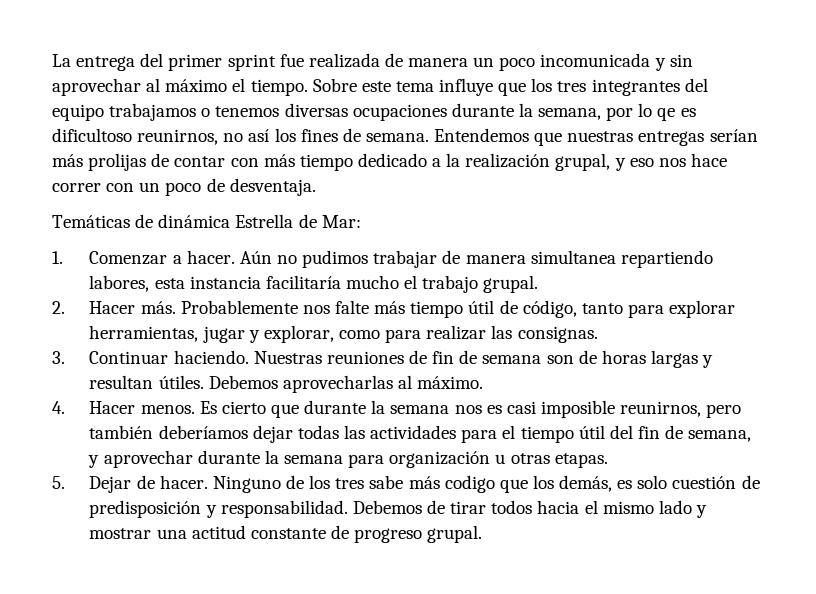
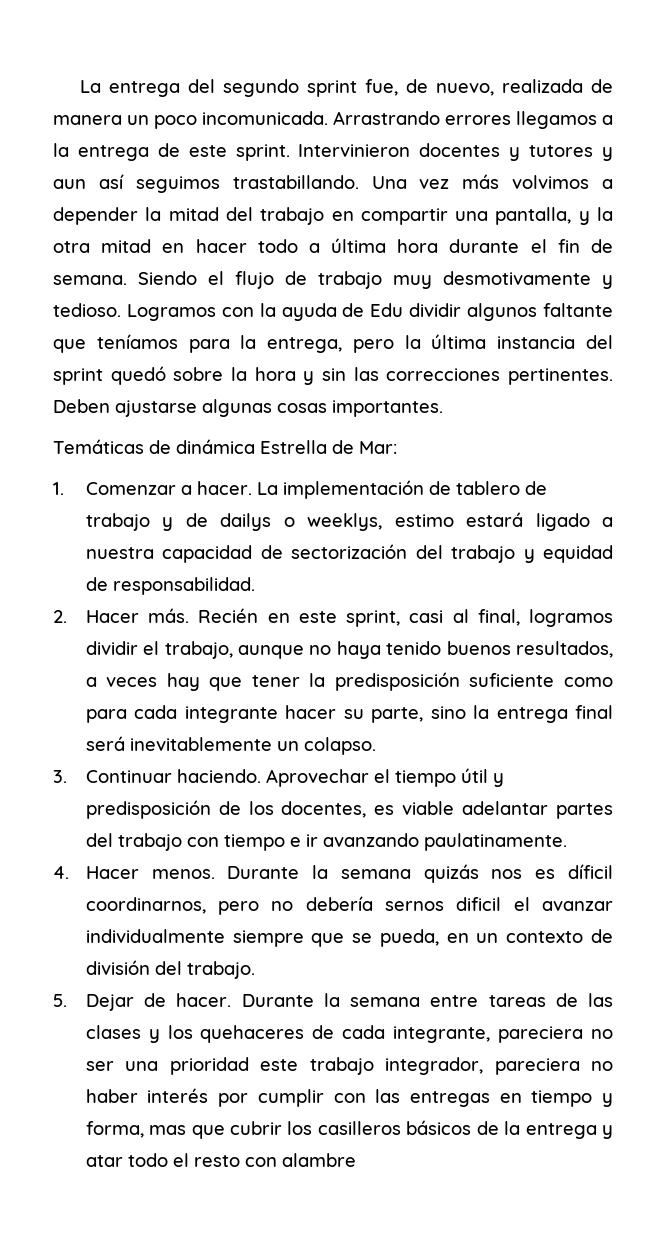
- La entrega del primer sprint fue realizada de manera un poco incomunicada y sin aprovechar al máximo el tiempo. Sobre este tema influye que los tres integrantes del equipo trabajamos o tenemos diversas ocupaciones durante la semana, por lo qe es dificultoso reunirnos, no así los fines de semana. Entendemos que nuestras entregas serían más prolijas de contar con más tiempo dedicado a la realización grupal, y eso nos hace correr con un poco de desventaja.
+ La entrega del segundo sprint fue, de nuevo, realizada de manera un poco incomunicada. Arrastrando errores llegamos a la entrega de este sprint. Intervinieron docentes y tutores y aun así seguimos trastabillando. Una vez más volvimos a depender la mitad del trabajo en compartir una pantalla, y la otra mitad en hacer todo a última hora durante el fin de semana. Siendo el flujo de trabajo muy desmotivamente y tedioso. Logramos con la ayuda de Edu dividir algunos faltante que teníamos para la entrega, pero la última instancia del sprint quedó sobre la hora y sin las correcciones pertinentes. Deben ajustarse algunas cosas importantes.
- Aún no pudimos trabajar de manera simultanea repartiendo labores, esta instancia facilitaría mucho el trabajo grupal.
- 2. Hacer más. Probablemente nos falte más tiempo útil de código, tanto para explorar herramientas, jugar y explorar, como para realizar las consignas.
- 3. Continuar haciendo. Nuestras reuniones de fin de semana son de horas largas y resultan útiles. Debemos aprovecharlas al máximo.
+ La implementación de tablero de trabajo y de dailys o weeklys, estimo estará ligado a nuestra capacidad de sectorización del trabajo y equidad de responsabilidad.
+ 2. Hacer más. Recién en este sprint, casi al final, logramos dividir el trabajo, aunque no haya tenido buenos resultados, a veces hay que tener la predisposición suficiente como para cada integrante hacer su parte, sino la entrega final será inevitablemente un colapso.
+ 3. Continuar haciendo. Aprovechar el tiempo útil y predisposición de los docentes, es viable adelantar partes del trabajo con tiempo e ir avanzando paulatinamente.
- Es cierto que durante la semana nos es casi imposible reunirnos, pero también deberíamos dejar todas las actividades para el tiempo útil del fin de semana, y aprovechar durante la semana para organización u otras etapas.
- 5. Dejar de hacer. Ninguno de los tres sabe más codigo que los demás, es solo cuestión de predisposición y responsabilidad. Debemos de tirar todos hacia el mismo lado y mostrar una actitud constante de progreso grupal.
+ Durante la semana quizás nos es díficil coordinarnos, pero no debería sernos dificil el avanzar individualmente siempre que se pueda, en un contexto de división del trabajo.
+ 5. Dejar de hacer. Durante la semana entre tareas de las clases y los quehaceres de cada integrante, pareciera no ser una prioridad este trabajo integrador, pareciera no haber interés por cumplir con las entregas en tiempo y forma, mas que cubrir los casilleros básicos de la entrega y atar todo el resto con alambre

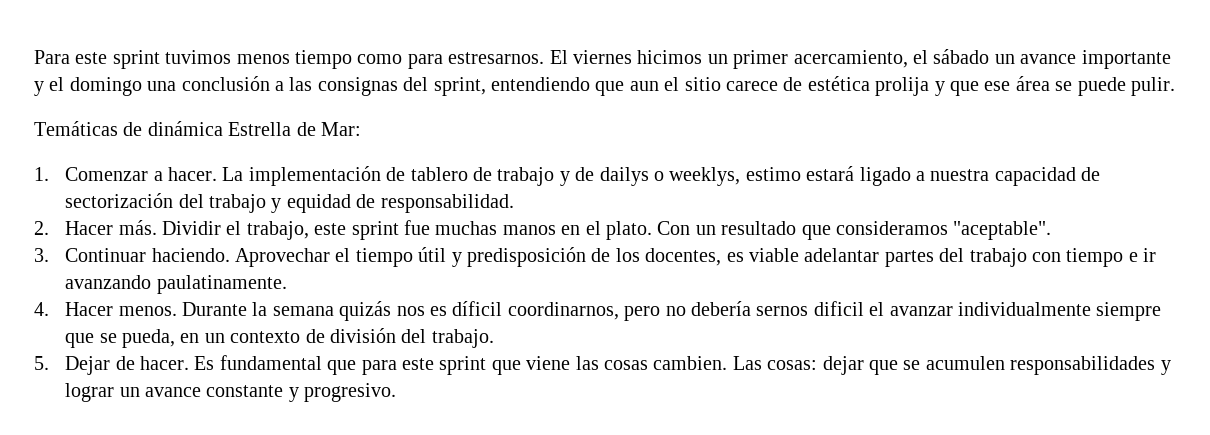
- La entrega del segundo sprint fue, de nuevo, realizada de manera un poco incomunicada. Arrastrando errores llegamos a la entrega de este sprint. Intervinieron docentes y tutores y aun así seguimos trastabillando. Una vez más volvimos a depender la mitad del trabajo en compartir una pantalla, y la otra mitad en hacer todo a última hora durante el fin de semana. Siendo el flujo de trabajo muy desmotivamente y tedioso. Logramos con la ayuda de Edu dividir algunos faltante que teníamos para la entrega, pero la última instancia del sprint quedó sobre la hora y sin las correcciones pertinentes. Deben ajustarse algunas cosas importantes.
+ Para este sprint tuvimos menos tiempo como para estresarnos. El viernes hicimos un primer acercamiento, el sábado un avance importante y el domingo una conclusión a las consignas del sprint, entendiendo que aun el sitio carece de estética prolija y que ese área se puede pulir.
- Recién en este sprint, casi al final, logramos dividir el trabajo, aunque no haya tenido buenos resultados, a veces hay que tener la predisposición suficiente como para cada integrante hacer su parte, sino la entrega final será inevitablemente un colapso.
+ Dividir el trabajo, este sprint fue muchas manos en el plato. Con un resultado que consideramos "aceptable".
- Durante la semana entre tareas de las clases y los quehaceres de cada integrante, pareciera no ser una prioridad este trabajo integrador, pareciera no haber interés por cumplir con las entregas en tiempo y forma, mas que cubrir los casilleros básicos de la entrega y atar todo el resto con alambre
+ Es fundamental que para este sprint que viene las cosas cambien. Las cosas: dejar que se acumulen responsabilidades y lograr un avance constante y progresivo.

